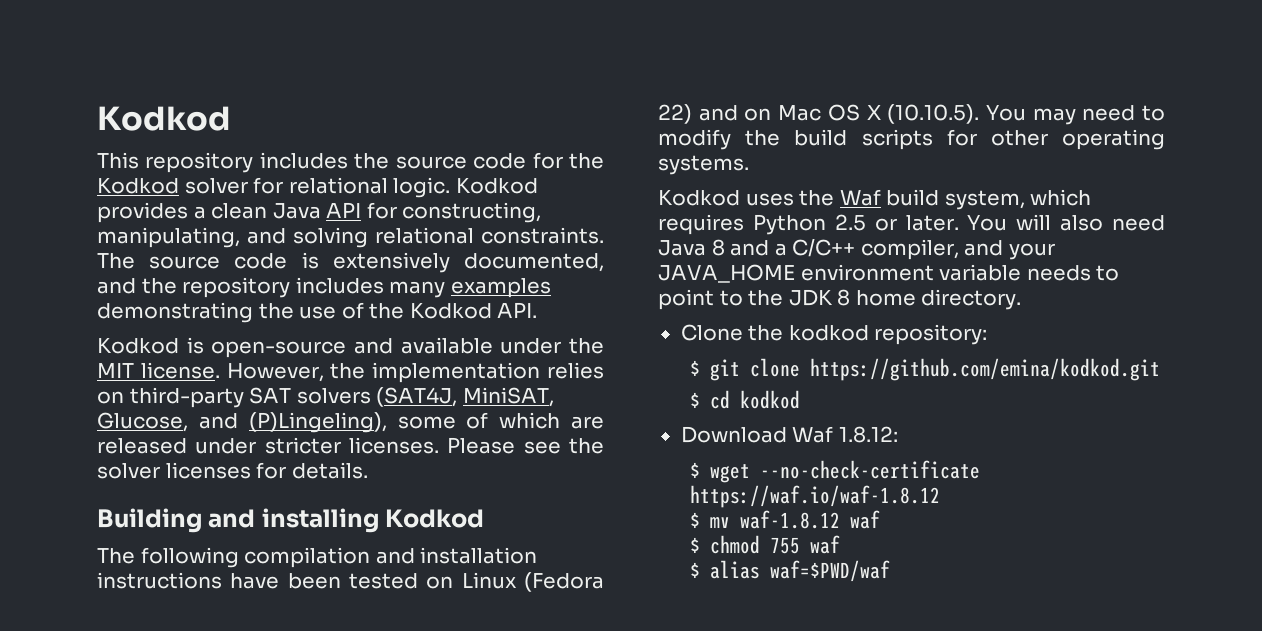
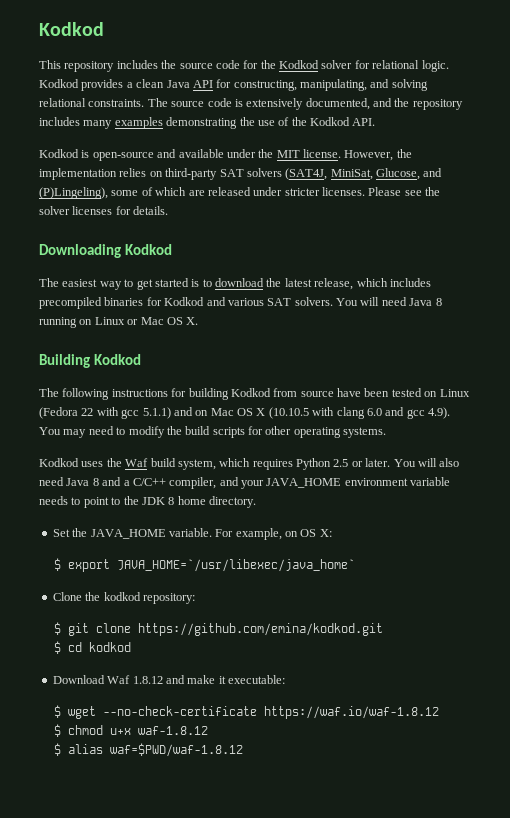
- However, the implementation relies on third-party SAT solvers (SAT4J, MiniSAT, Glucose, and (P)Lingeling), some of which are released under stricter licenses.
+ However, the implementation relies on third-party SAT solvers (SAT4J, MiniSat, Glucose, and (P)Lingeling), some of which are released under stricter licenses.
+ Downloading Kodkod
+ The easiest way to get started is to download the latest release, which includes precompiled binaries for Kodkod and various SAT solvers. You will need Java 8 running on Linux or Mac OS X.
- Building and installing Kodkod
+ Building Kodkod
- The following compilation and installation instructions have been tested on Linux (Fedora 22) and on Mac OS X (10.10.5). You may need to modify the build scripts for other operating systems.
+ The following instructions for building Kodkod from source have been tested on Linux (Fedora 22 with gcc 5.1.1) and on Mac OS X (10.10.5 with clang 6.0 and gcc 4.9). You may need to modify the build scripts for other operating systems.
+ Set the JAVA_HOME variable. For example, on OS X:
+ $ export JAVA_HOME=`/usr/libexec/java_home`
- Download Waf 1.8.12:
+ Download Waf 1.8.12 and make it executable:
- $ mv waf-1.8.12 waf
- $ chmod 755 waf
+ $ chmod u+x waf-1.8.12
- $ alias waf=$PWD/waf
+ $ alias waf=$PWD/waf-1.8.12

